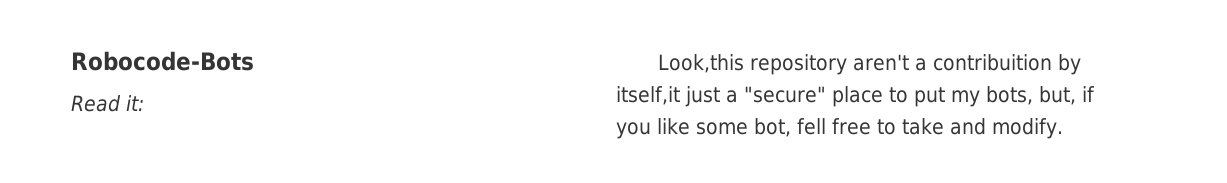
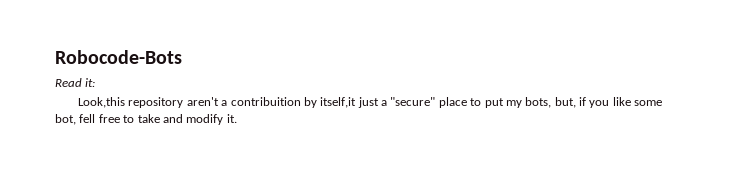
- Look,this repository aren't a contribuition by itself,it just a "secure" place to put my bots, but, if you like some bot, fell free to take and modify.
+ Look,this repository aren't a contribuition by itself,it just a "secure" place to put my bots, but, if you like some bot, fell free to take and modify it.

